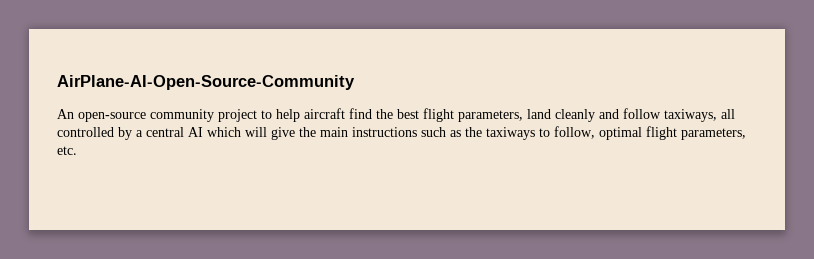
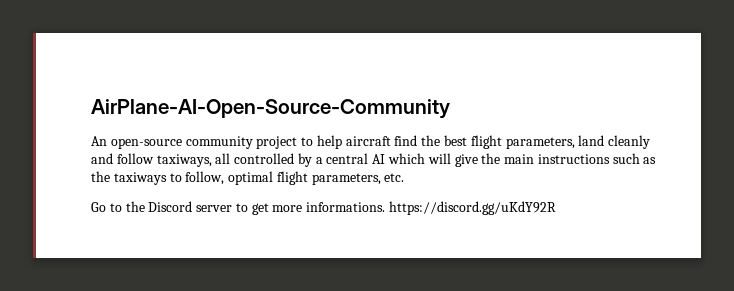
+ Go to the Discord server to get more informations. https://discord.gg/uKdY92R

